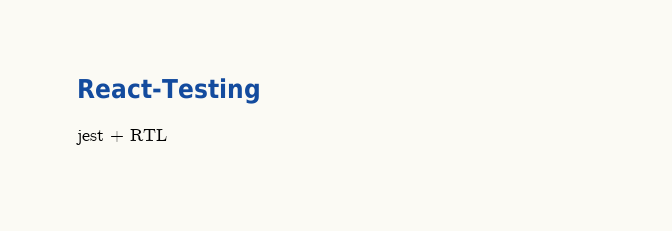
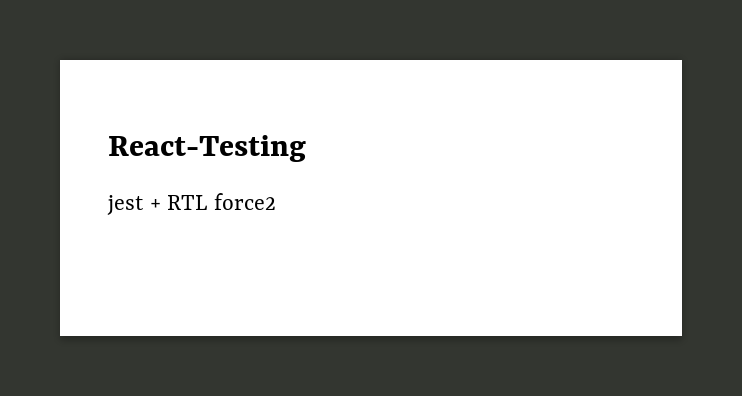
- jest + RTL
+ jest + RTL force2

